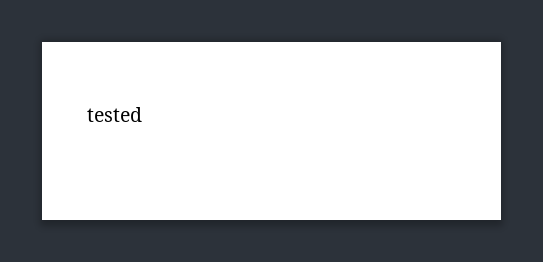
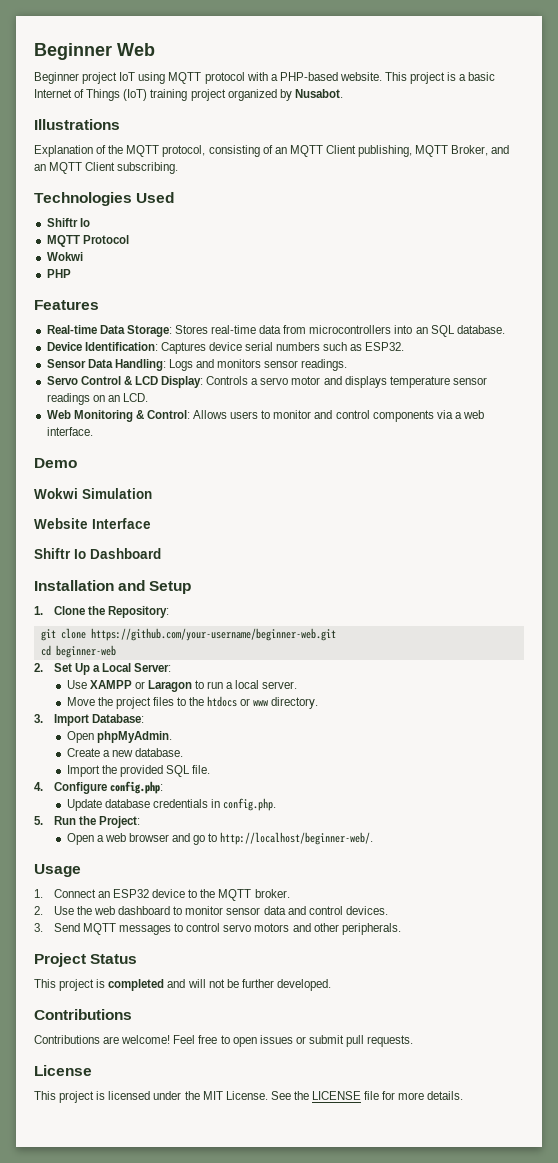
- tested
+ Beginner Web
+ Beginner project IoT using MQTT protocol with a PHP-based website. This project is a basic Internet of Things (IoT) training project organized by Nusabot.
+ Illustrations
+ Explanation of the MQTT protocol, consisting of an MQTT Client publishing, MQTT Broker, and an MQTT Client subscribing.
+ Technologies Used
+ Shiftr Io
+ MQTT Protocol
+ Wokwi
+ PHP
+ Features
+ Real-time Data Storage: Stores real-time data from microcontrollers into an SQL database.
+ Device Identification: Captures device serial numbers such as ESP32.
+ Sensor Data Handling: Logs and monitors sensor readings.
+ Servo Control & LCD Display: Controls a servo motor and displays temperature sensor readings on an LCD.
+ Web Monitoring & Control: Allows users to monitor and control components via a web interface.
+ Demo
+ Wokwi Simulation
+ Website Interface
+ Shiftr Io Dashboard
+ Installation and Setup
+ 1. Clone the Repository:
+ git clone https://github.com/your-username/beginner-web.git
+ cd beginner-web
+ 2. Set Up a Local Server:
+ Use XAMPP or Laragon to run a local server.
+ Move the project files to the htdocs or www directory.
+ 3. Import Database:
+ Open phpMyAdmin.
+ Create a new database.
+ Import the provided SQL file.
+ 4. Configure config.php:
+ Update database credentials in config.php.
+ 5. Run the Project:
+ Open a web browser and go to http://localhost/beginner-web/.
+ Usage
+ 1. Connect an ESP32 device to the MQTT broker.
+ 2. Use the web dashboard to monitor sensor data and control devices.
+ 3. Send MQTT messages to control servo motors and other peripherals.
+ Project Status
+ This project is completed and will not be further developed.
+ Contributions
+ Contributions are welcome! Feel free to open issues or submit pull requests.
+ License
+ This project is licensed under the MIT License. See the LICENSE file for more details.

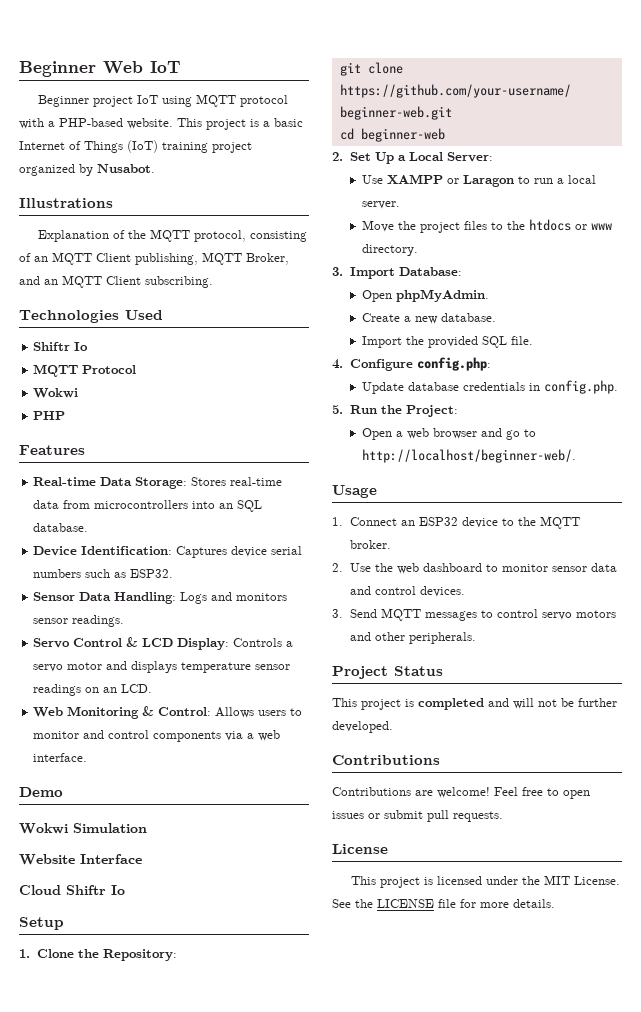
- Beginner Web
+ Beginner Web IoT
- Shiftr Io Dashboard
- Installation and Setup
+ Cloud Shiftr Io
+ Setup

